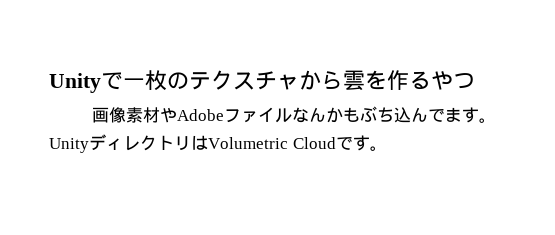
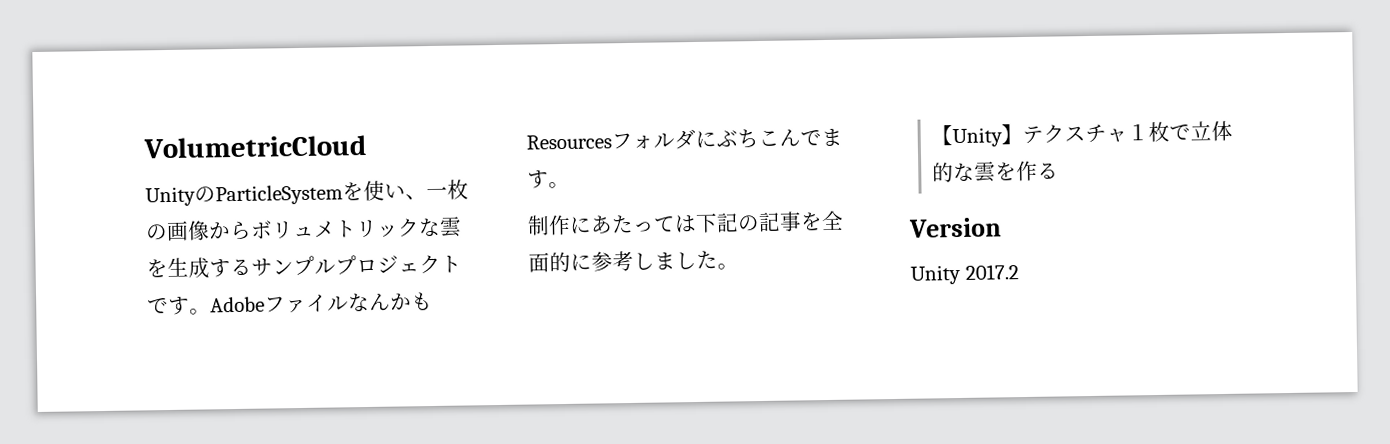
- Unityで一枚のテクスチャから雲を作るやつ
- 画像素材やAdobeファイルなんかもぶち込んでます。UnityディレクトリはVolumetric Cloudです。
+ VolumetricCloud
+ UnityのParticleSystemを使い、一枚の画像からボリュメトリックな雲を生成するサンプルプロジェクトです。AdobeファイルなんかもResourcesフォルダにぶちこんでます。
+ 制作にあたっては下記の記事を全面的に参考しました。
+ 【Unity】テクスチャ１枚で立体的な雲を作る
+ Version
+ Unity 2017.2

